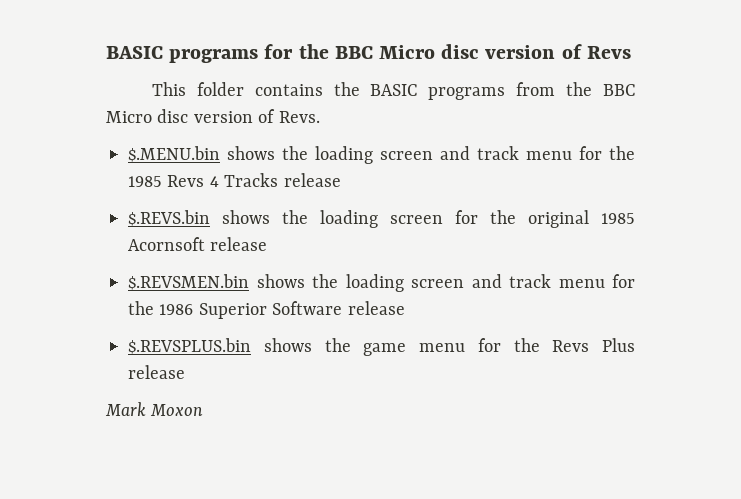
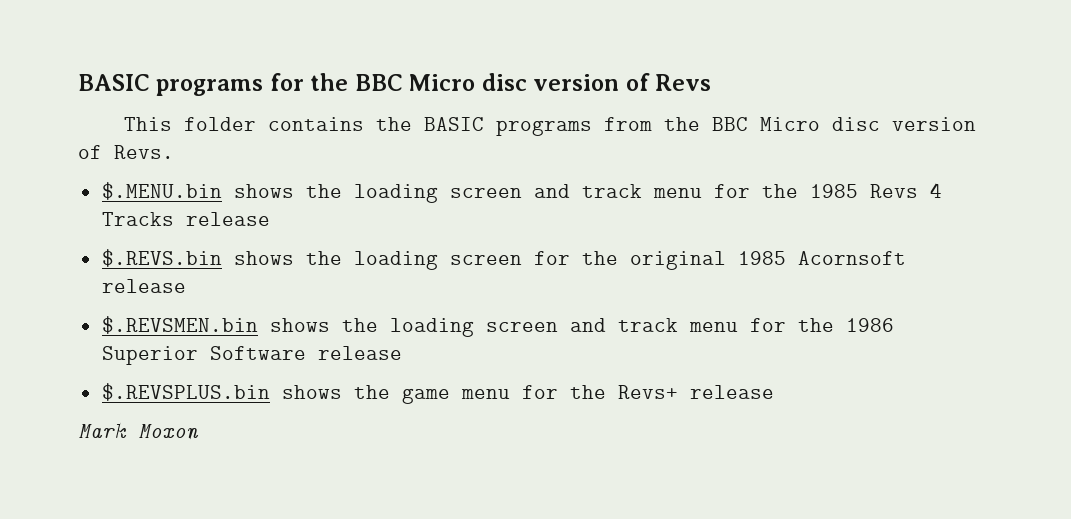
- $.REVSPLUS.bin shows the game menu for the Revs Plus release
+ $.REVSPLUS.bin shows the game menu for the Revs+ release

